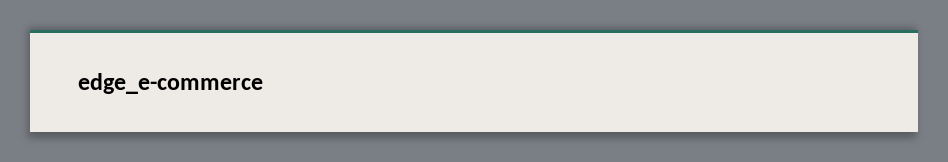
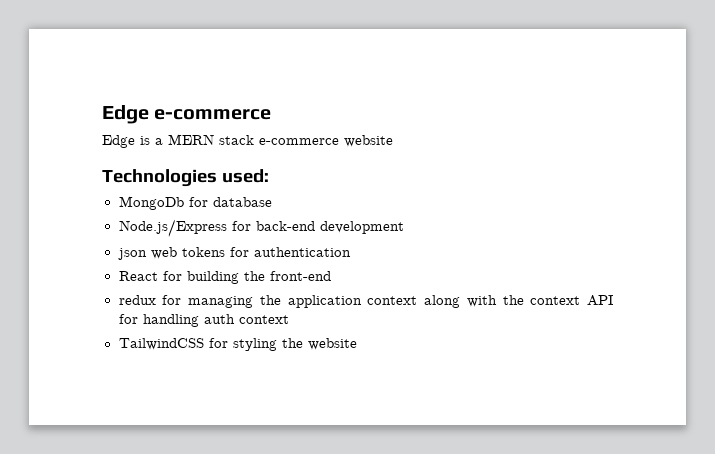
- edge_e-commerce
+ Edge e-commerce
+ Edge is a MERN stack e-commerce website
+ Technologies used:
+ MongoDb for database
+ Node.js/Express for back-end development
+ json web tokens for authentication
+ React for building the front-end
+ redux for managing the application context along with the context API for handling auth context
+ TailwindCSS for styling the website

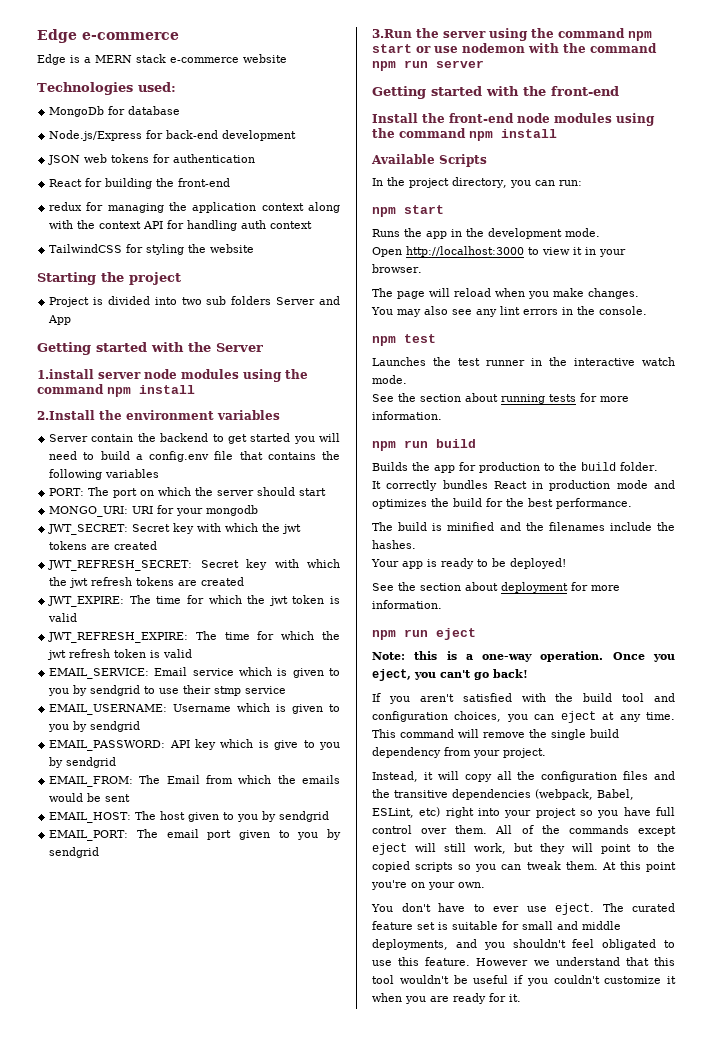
- json web tokens for authentication
+ JSON web tokens for authentication
+ Starting the project
+ Project is divided into two sub folders Server and App
+ Getting started with the Server
+ 1.install server node modules using the command npm install
+ 2.Install the environment variables
+ Server contain the backend to get started you will need to build a config.env file that contains the following variables
+ PORT: The port on which the server should start
+ MONGO_URI: URI for your mongodb
+ JWT_SECRET: Secret key with which the jwt tokens are created
+ JWT_REFRESH_SECRET: Secret key with which the jwt refresh tokens are created
+ JWT_EXPIRE: The time for which the jwt token is valid
+ JWT_REFRESH_EXPIRE: The time for which the jwt refresh token is valid
+ EMAIL_SERVICE: Email service which is given to you by sendgrid to use their stmp service
+ EMAIL_USERNAME: Username which is given to you by sendgrid
+ EMAIL_PASSWORD: API key which is give to you by sendgrid
+ EMAIL_FROM: The Email from which the emails would be sent
+ EMAIL_HOST: The host given to you by sendgrid
+ EMAIL_PORT: The email port given to you by sendgrid
+ 3.Run the server using the command npm start or use nodemon with the command npm run server
+ Getting started with the front-end
+ Install the front-end node modules using the command npm install
+ Available Scripts
+ In the project directory, you can run:
+ npm start
+ Runs the app in the development mode.
+ Open http://localhost:3000 to view it in your browser.
+ The page will reload when you make changes.
+ You may also see any lint errors in the console.
+ npm test
+ Launches the test runner in the interactive watch mode.
+ See the section about running tests for more information.
+ npm run build
+ Builds the app for production to the build folder.
+ It correctly bundles React in production mode and optimizes the build for the best performance.
+ The build is minified and the filenames include the hashes.
+ Your app is ready to be deployed!
+ See the section about deployment for more information.
+ npm run eject
+ Note: this is a one-way operation. Once you eject, you can't go back!
+ If you aren't satisfied with the build tool and configuration choices, you can eject at any time. This command will remove the single build dependency from your project.
+ Instead, it will copy all the configuration files and the transitive dependencies (webpack, Babel, ESLint, etc) right into your project so you have full control over them. All of the commands except eject will still work, but they will point to the copied scripts so you can tweak them. At this point you're on your own.
+ You don't have to ever use eject. The curated feature set is suitable for small and middle deployments, and you shouldn't feel obligated to use this feature. However we understand that this tool wouldn't be useful if you couldn't customize it when you are ready for it.

